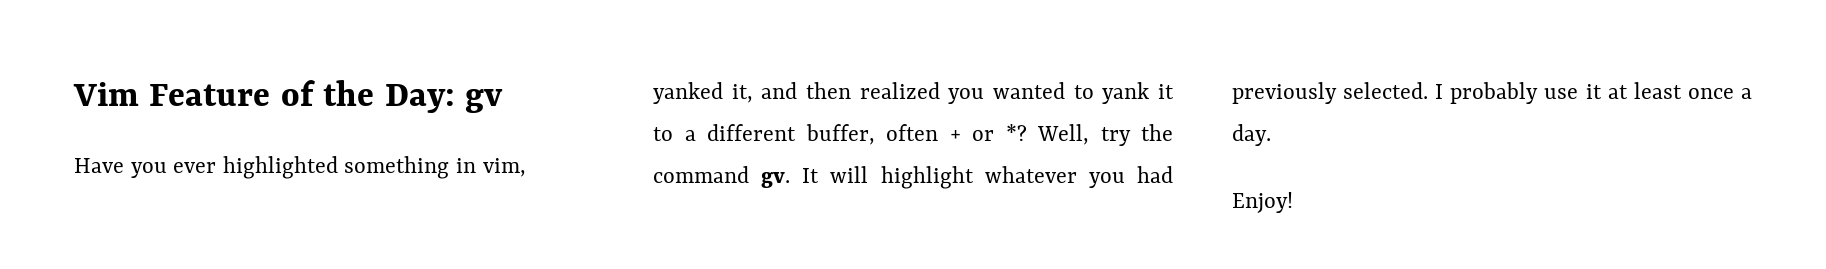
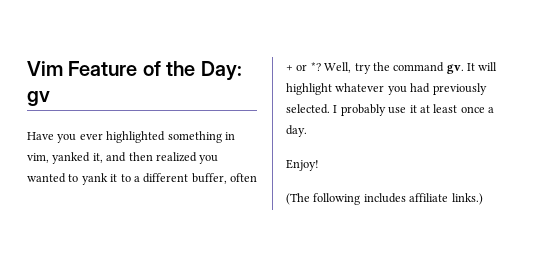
+ (The following includes affiliate links.)

